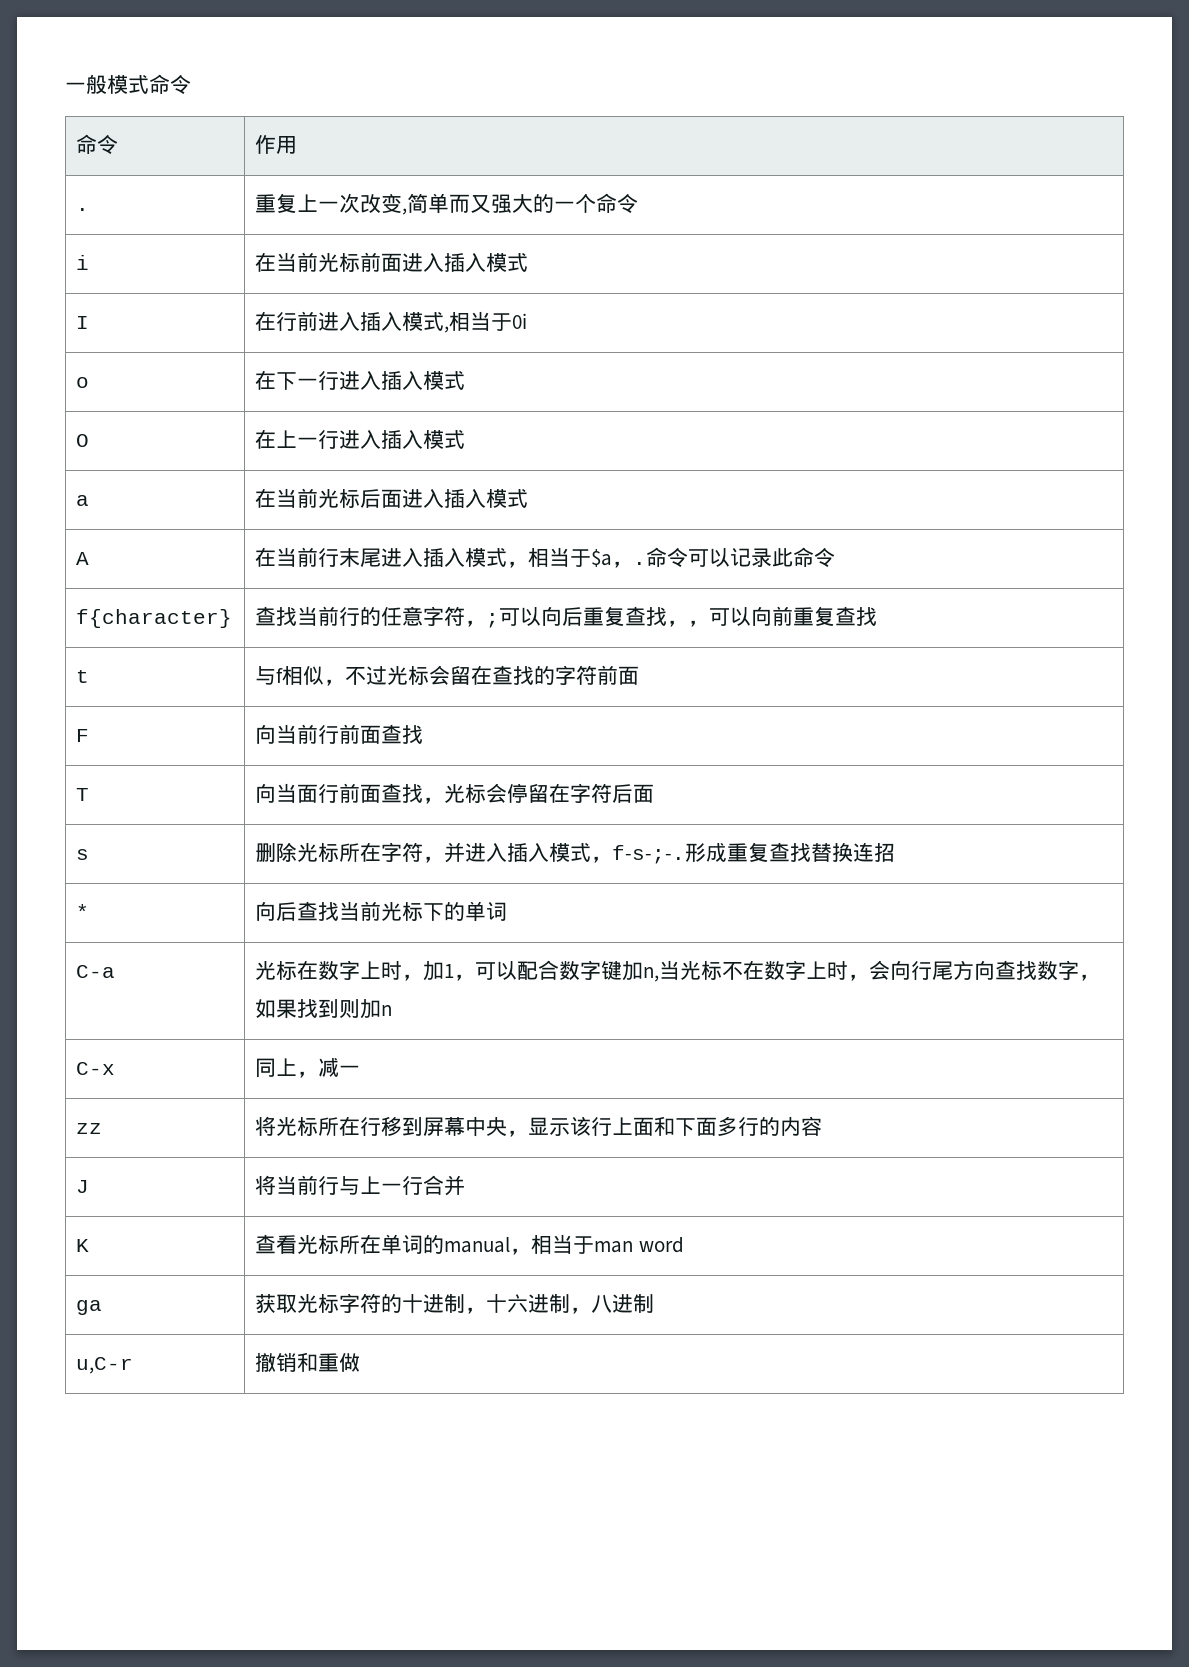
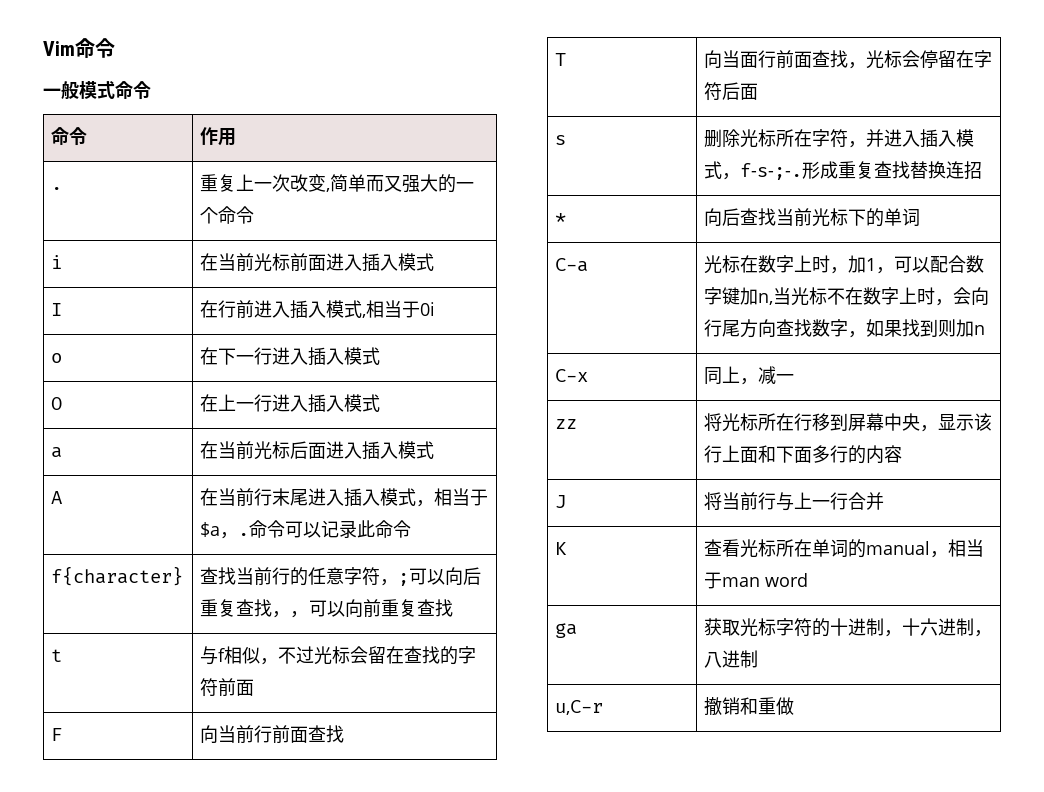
+ Vim命令

